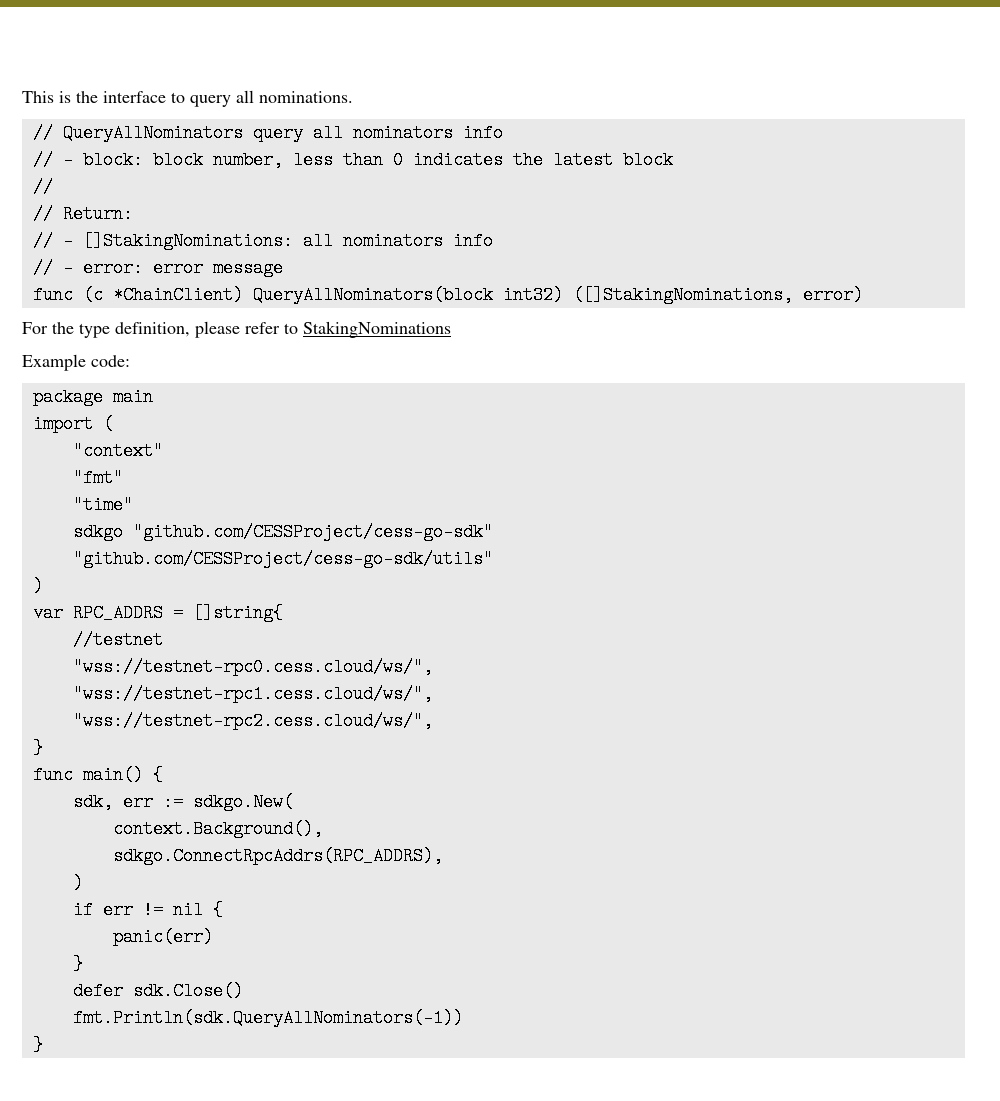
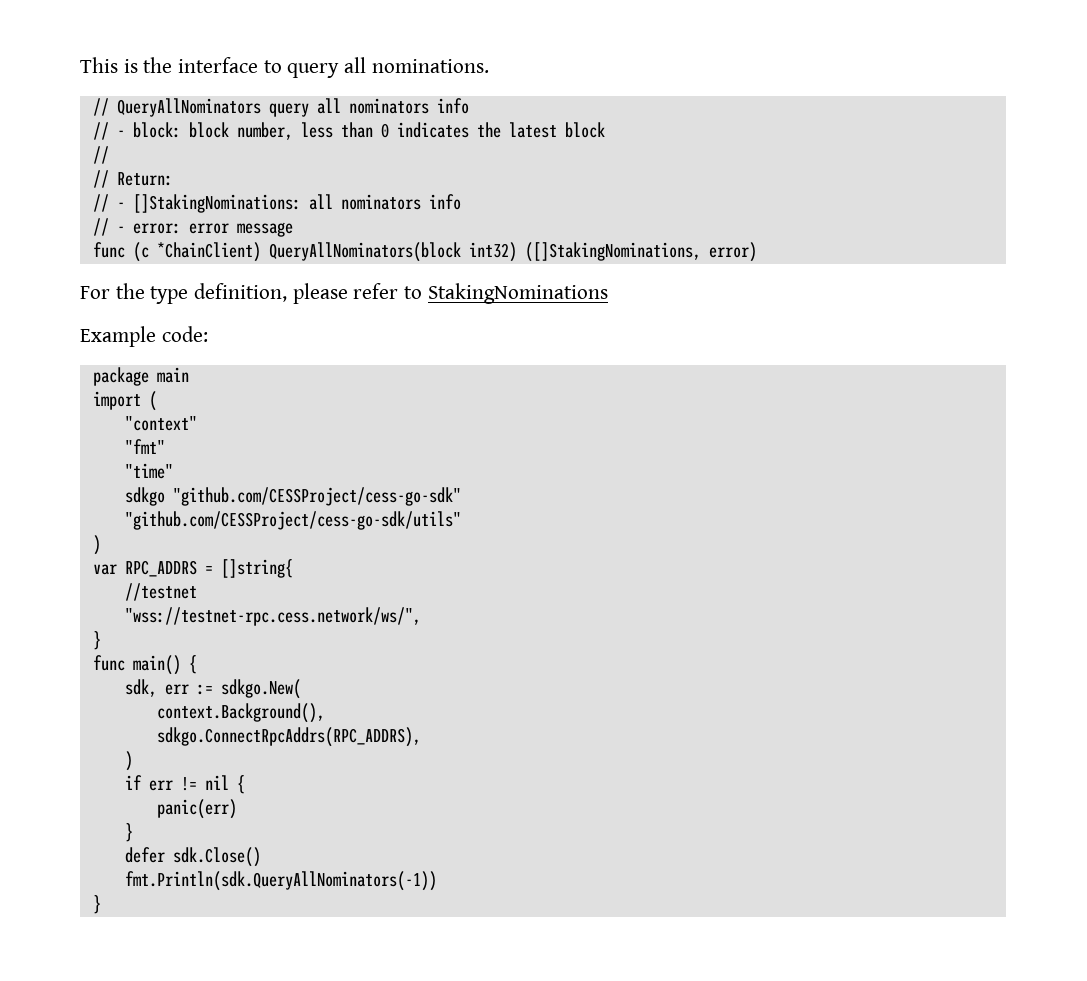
- "wss://testnet-rpc0.cess.cloud/ws/",
- "wss://testnet-rpc1.cess.cloud/ws/",
- "wss://testnet-rpc2.cess.cloud/ws/",
+ "wss://testnet-rpc.cess.network/ws/",

